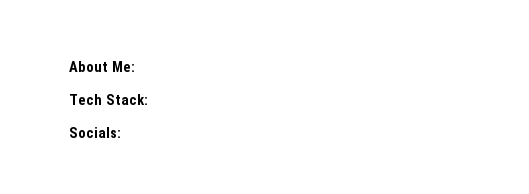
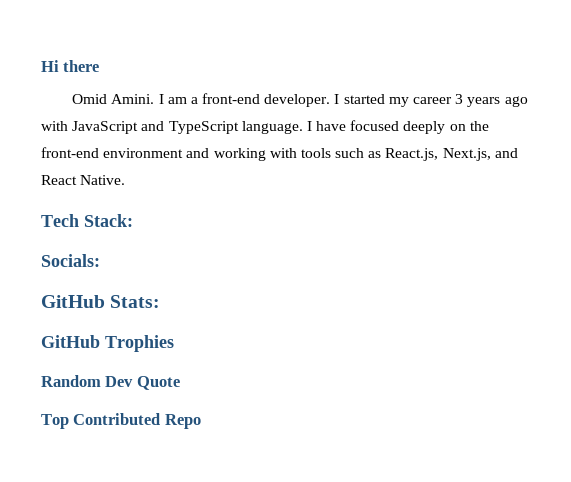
- About Me:
+ Hi there
+ Omid Amini. I am a front-end developer. I started my career 3 years ago with JavaScript and TypeScript language. I have focused deeply on the front-end environment and working with tools such as React.js, Next.js, and React Native.
  Tech Stack:
  Socials:
+ GitHub Stats:
+ GitHub Trophies
+ Random Dev Quote
+ Top Contributed Repo

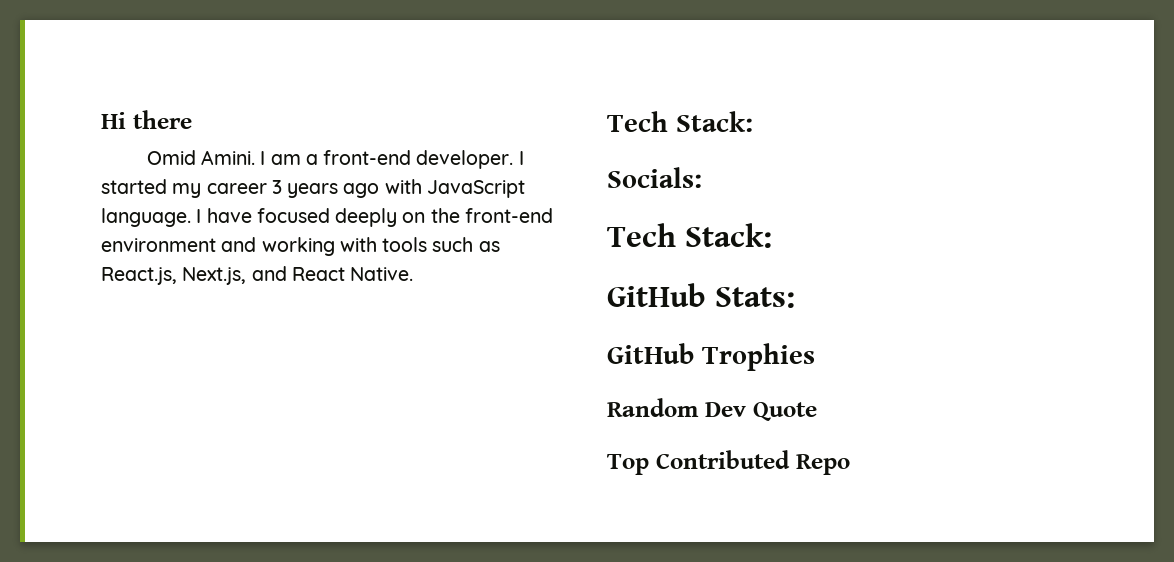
- I started my career 3 years ago with JavaScript and TypeScript language.
+ I started my career 3 years ago with JavaScript language.
  Socials:
+ Tech Stack:

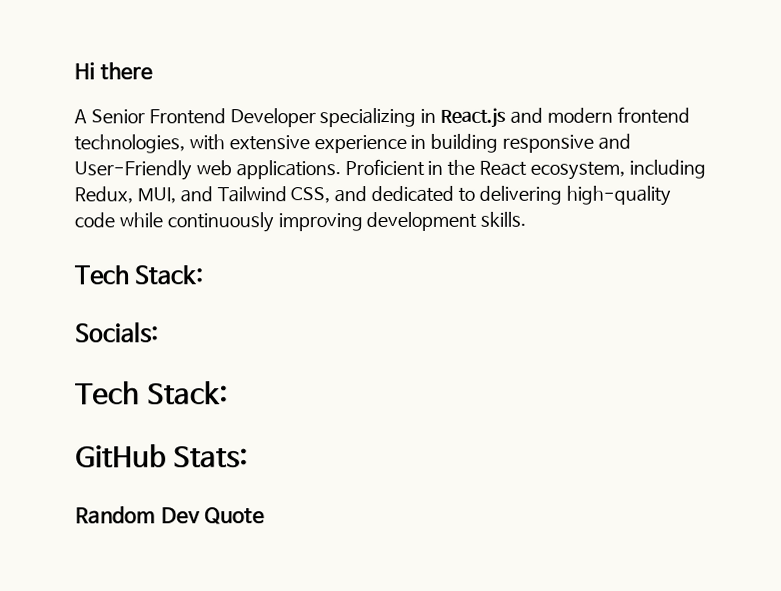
- Omid Amini. I am a front-end developer. I started my career 3 years ago with JavaScript language. I have focused deeply on the front-end environment and working with tools such as React.js, Next.js, and React Native.
+ A Senior Frontend Developer specializing in React.js and modern frontend technologies, with extensive experience in building responsive and User-Friendly web applications. Proficient in the React ecosystem, including Redux, MUI, and Tailwind CSS, and dedicated to delivering high-quality code while continuously improving development skills.
- GitHub Trophies
- Top Contributed Repo

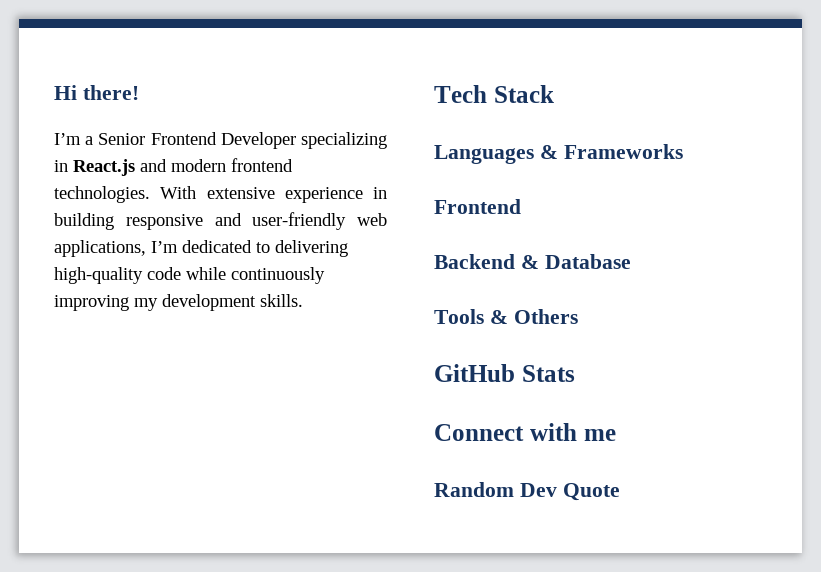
- Hi there
- A Senior Frontend Developer specializing in React.js and modern frontend technologies, with extensive experience in building responsive and User-Friendly web applications. Proficient in the React ecosystem, including Redux, MUI, and Tailwind CSS, and dedicated to delivering high-quality code while continuously improving development skills.
- Tech Stack:
- Socials:
- Tech Stack:
- GitHub Stats:
+ Hi there!
+ I’m a Senior Frontend Developer specializing in React.js and modern frontend technologies. With extensive experience in building responsive and user-friendly web applications, I’m dedicated to delivering high-quality code while continuously improving my development skills.
+ Tech Stack
+ Languages & Frameworks
+ Frontend
+ Backend & Database
+ Tools & Others
+ GitHub Stats
+ Connect with me

